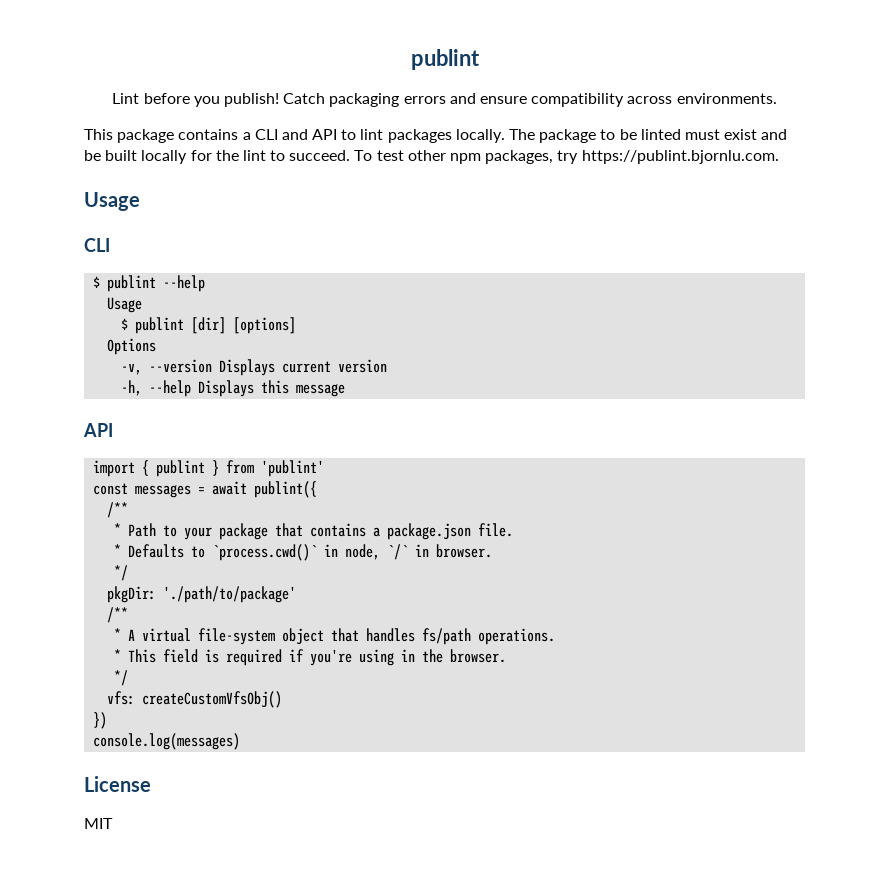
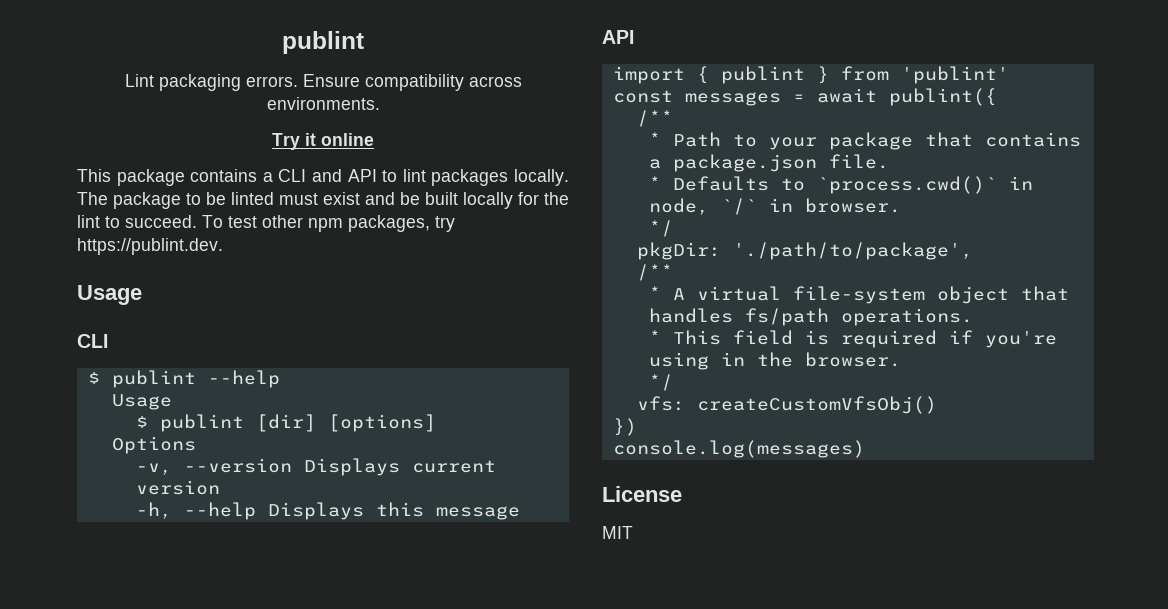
- Lint before you publish! Catch packaging errors and ensure compatibility across environments.
+ Lint packaging errors. Ensure compatibility across environments.
+ Try it online
- To test other npm packages, try https://publint.bjornlu.com.
+ To test other npm packages, try https://publint.dev.
- pkgDir: './path/to/package'
+ pkgDir: './path/to/package',

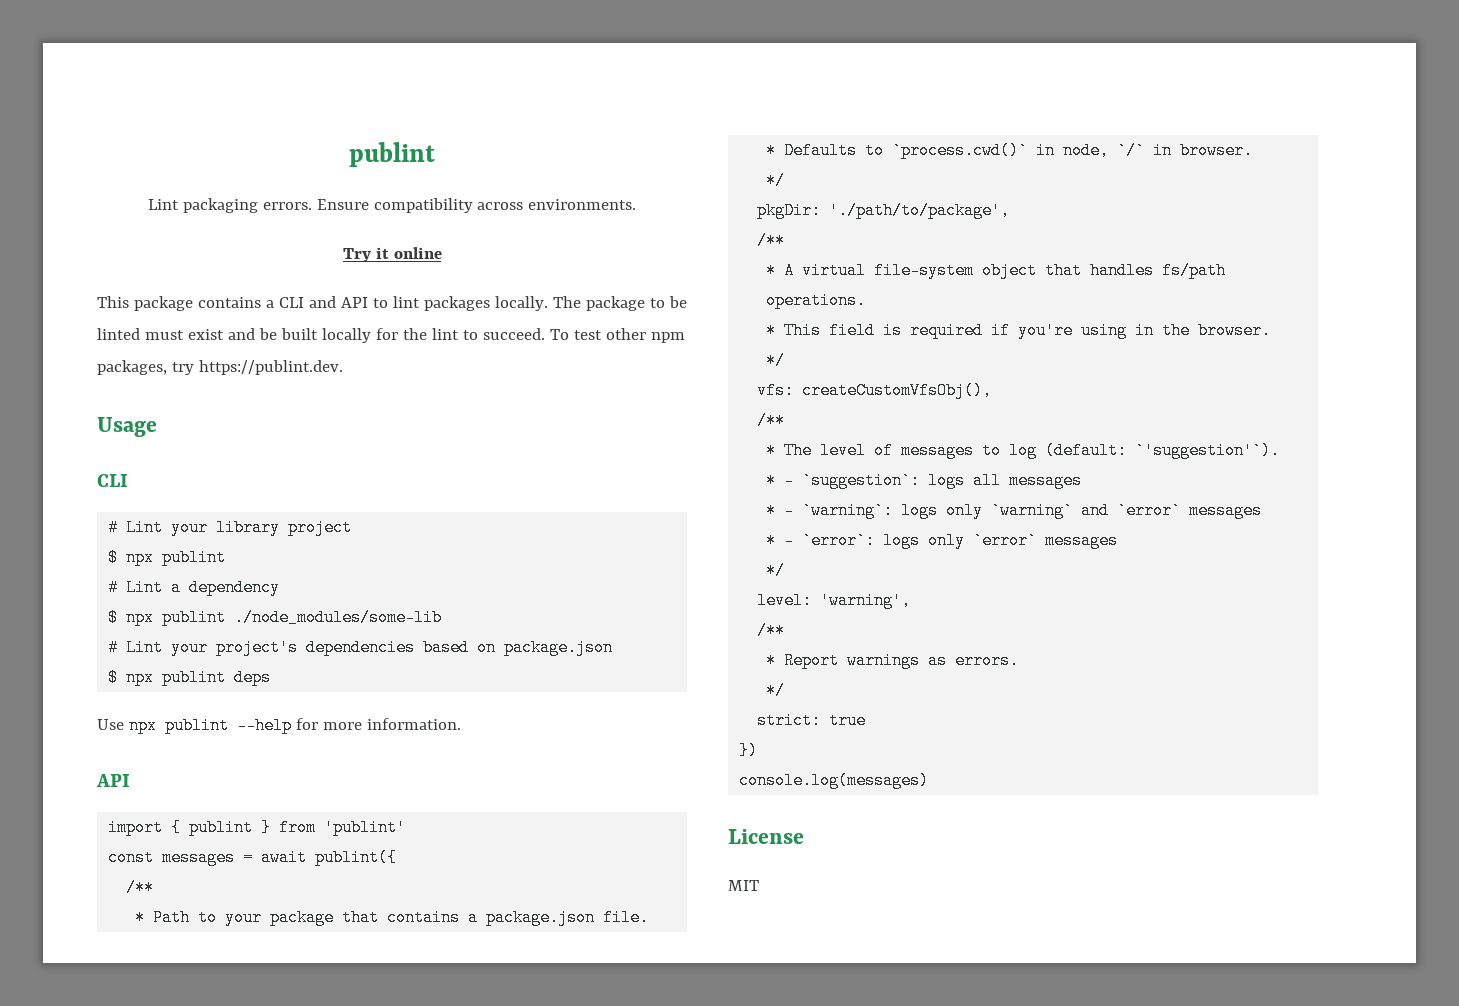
- $ publint --help
- Usage
- $ publint [dir] [options]
- Options
- -v, --version Displays current version
- -h, --help Displays this message
+ # Lint your library project
+ $ npx publint
+ # Lint a dependency
+ $ npx publint ./node_modules/some-lib
+ # Lint your project's dependencies based on package.json
+ $ npx publint deps
+ Use npx publint --help for more information.
- vfs: createCustomVfsObj()
+ vfs: createCustomVfsObj(),
+ /**
+ * The level of messages to log (default: `'suggestion'`).
+ * - `suggestion`: logs all messages
+ * - `warning`: logs only `warning` and `error` messages
+ * - `error`: logs only `error` messages
+ */
+ level: 'warning',
+ /**
+ * Report warnings as errors.
+ */
+ strict: true

